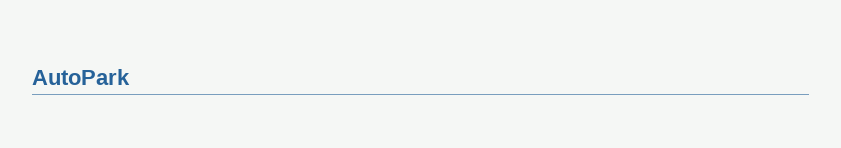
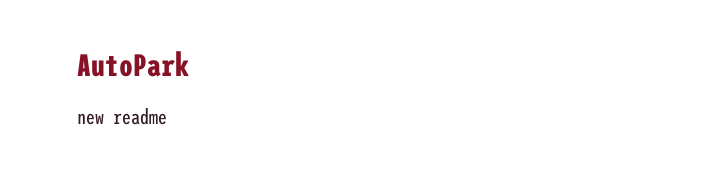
+ new readme

